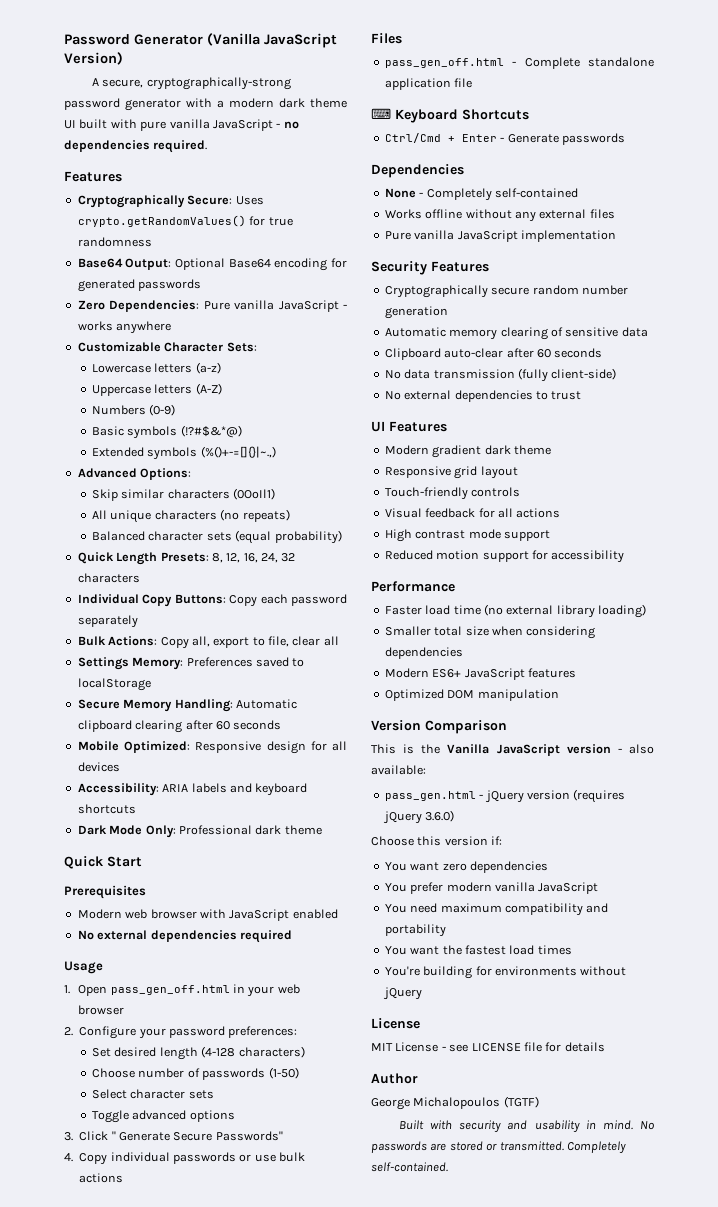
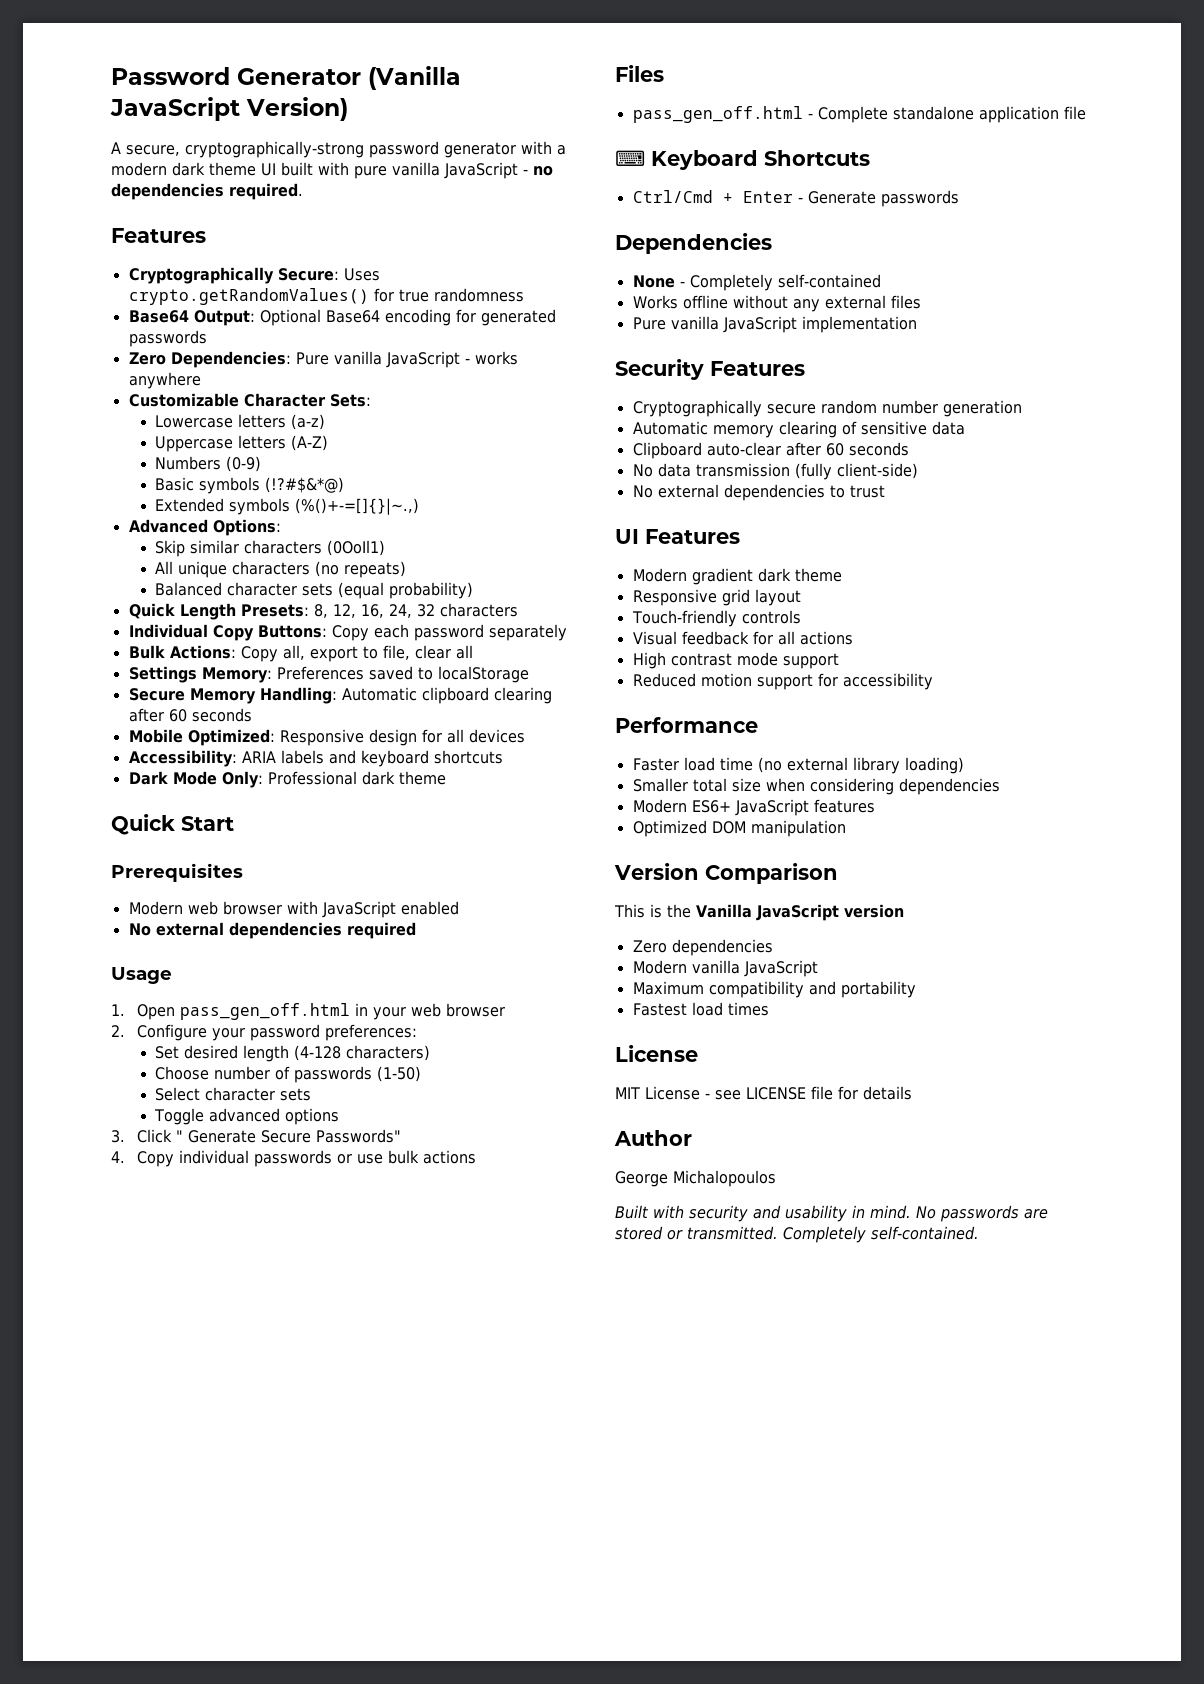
- This is the Vanilla JavaScript version - also available:
- pass_gen.html - jQuery version (requires jQuery 3.6.0)
- Choose this version if:
- You want zero dependencies
- You prefer modern vanilla JavaScript
+ This is the Vanilla JavaScript version
+ Zero dependencies
+ Modern vanilla JavaScript
- You need maximum compatibility and portability
+ Maximum compatibility and portability
- You want the fastest load times
- You're building for environments without jQuery
+ Fastest load times
- George Michalopoulos (TGTF)
+ George Michalopoulos

